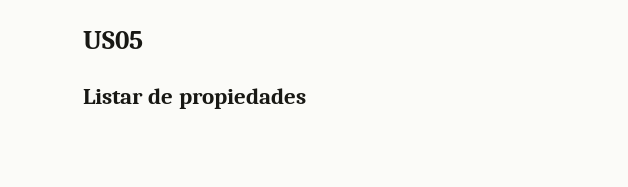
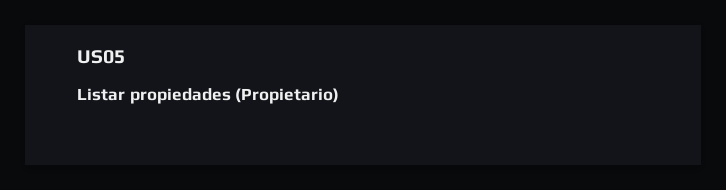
- Listar de propiedades
+ Listar propiedades (Propietario)

